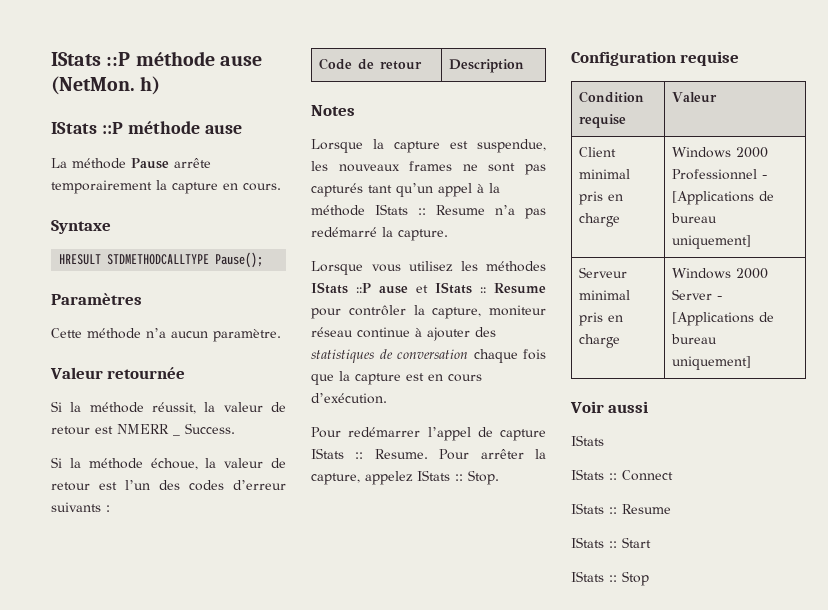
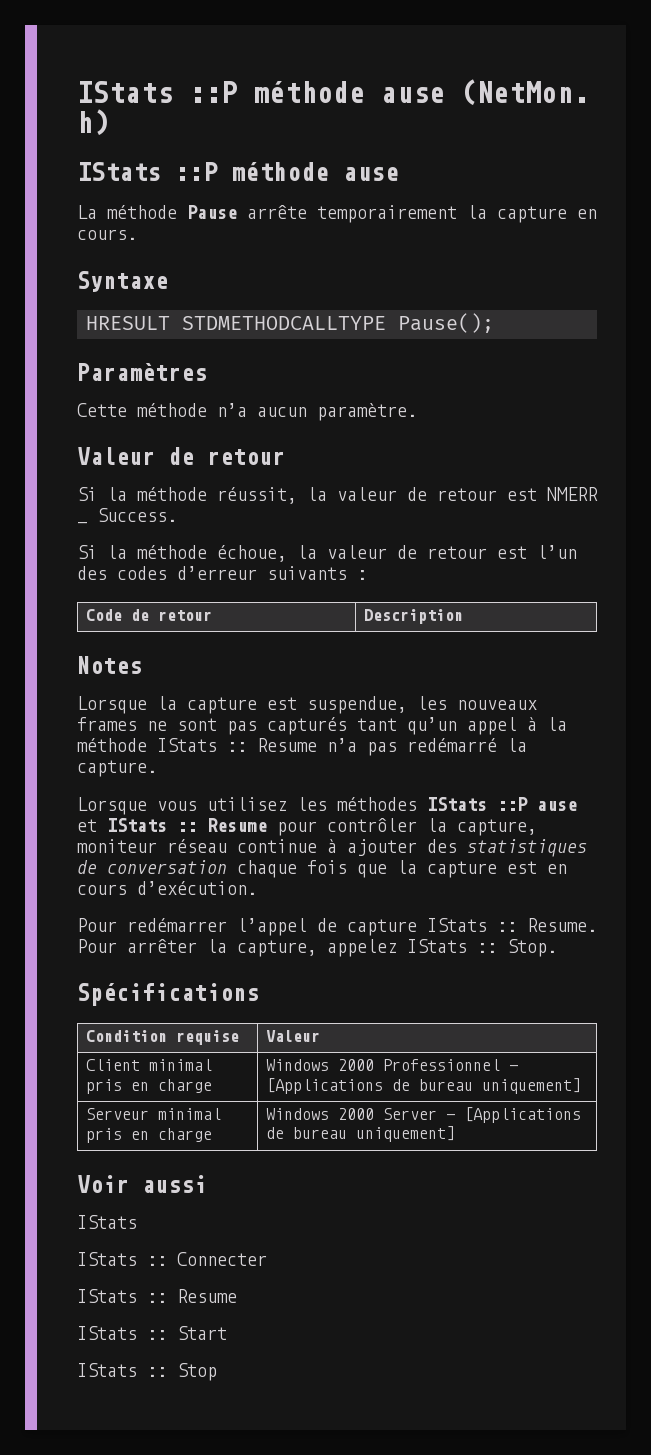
- Valeur retournée
+ Valeur de retour
- Configuration requise
+ Spécifications
- IStats :: Connect
+ IStats :: Connecter

